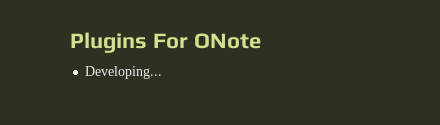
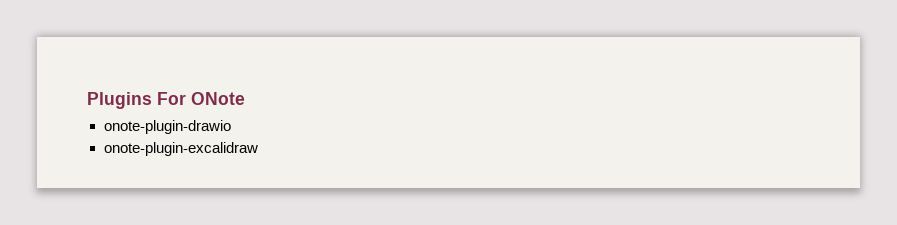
- Developing...
+ onote-plugin-drawio
+ onote-plugin-excalidraw

